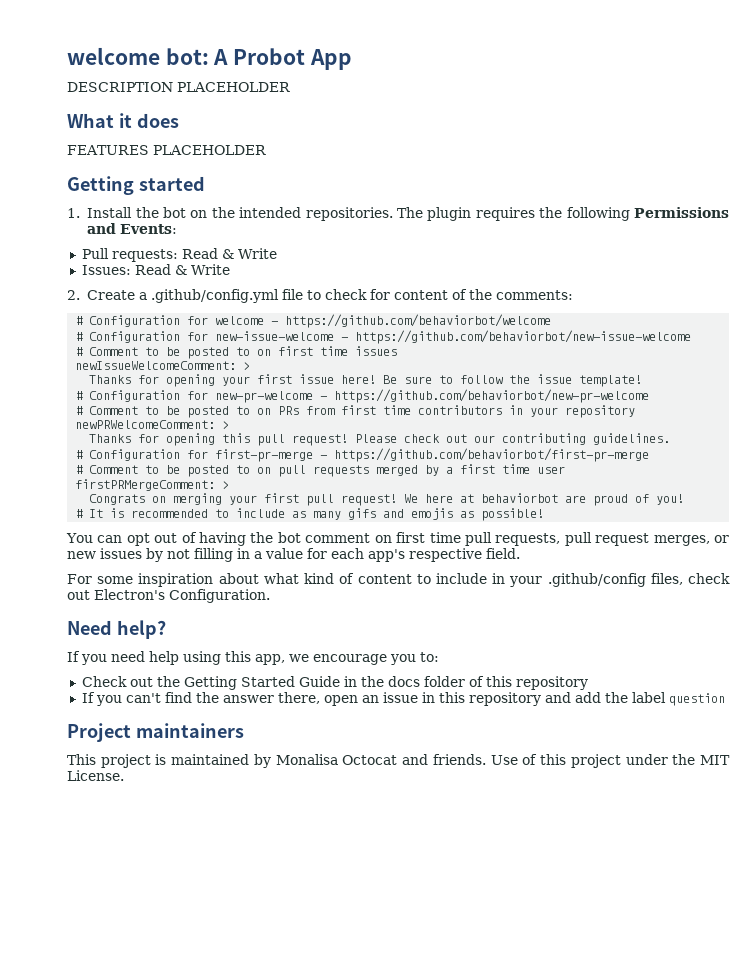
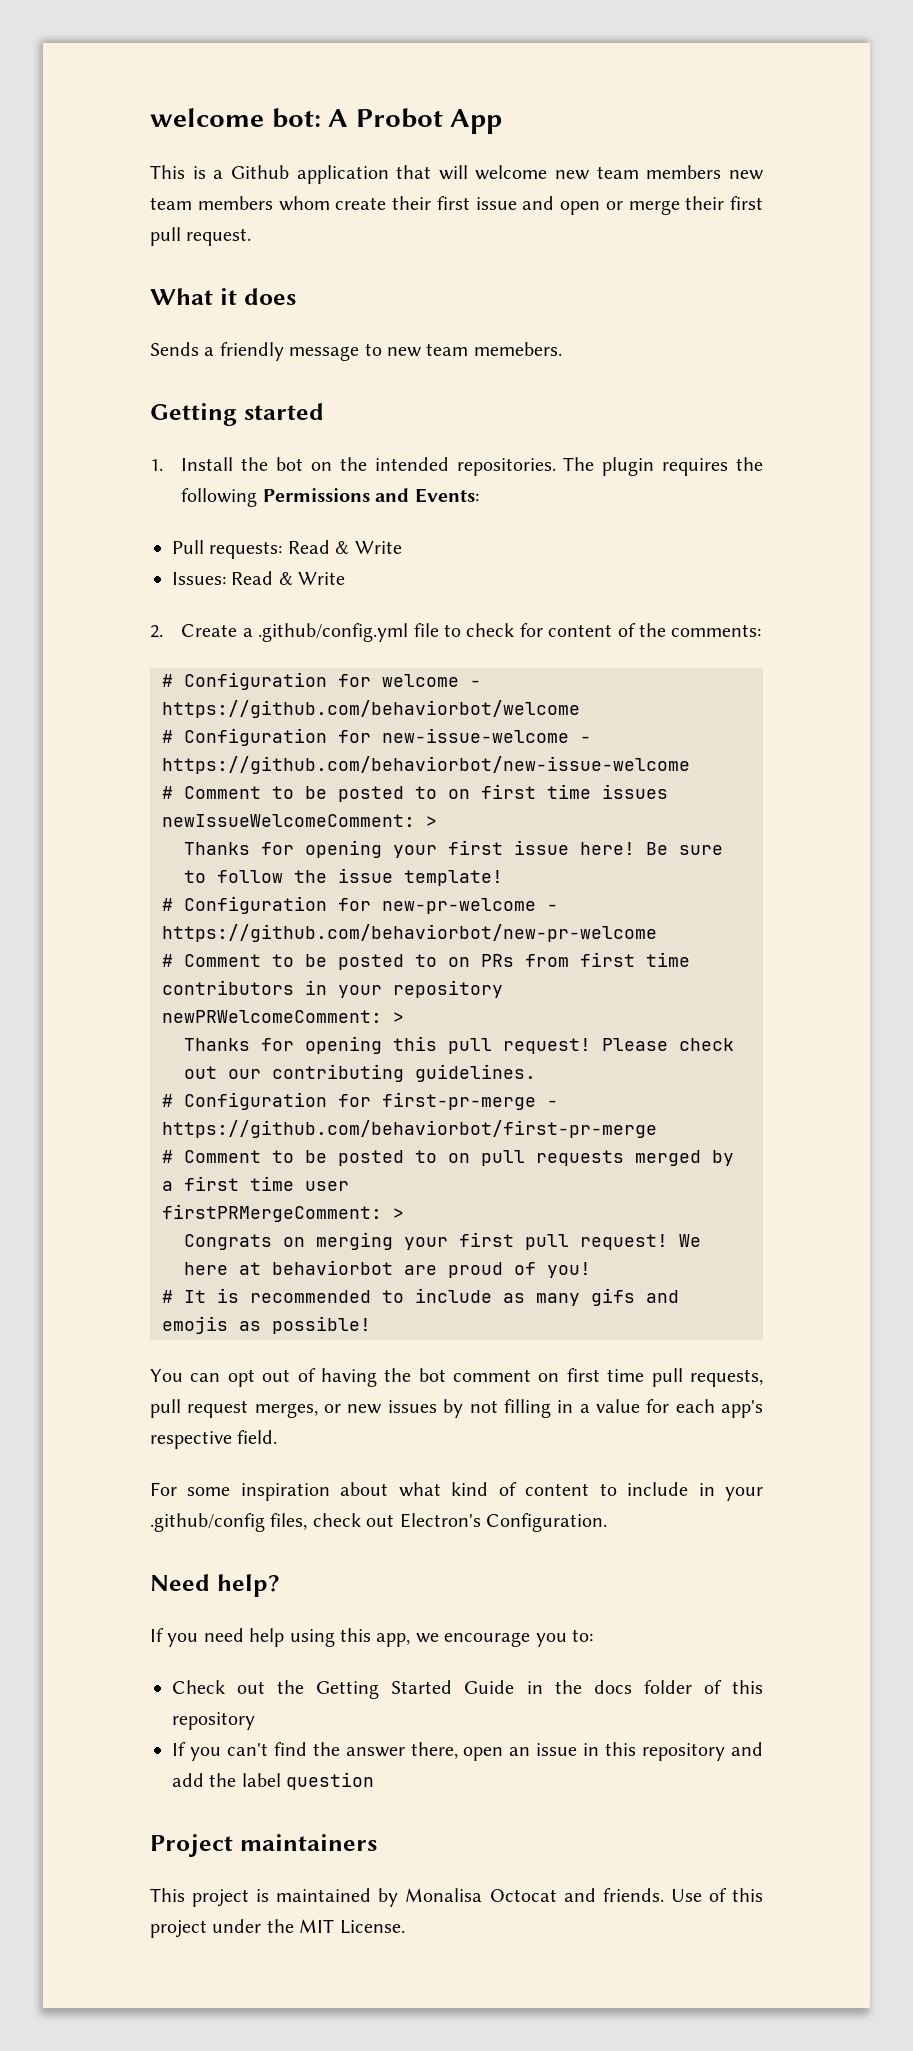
- DESCRIPTION PLACEHOLDER
+ This is a Github application that will welcome new team members new team members whom create their first issue and open or merge their first pull request.
  What it does
- FEATURES PLACEHOLDER
+ Sends a friendly message to new team memebers.

